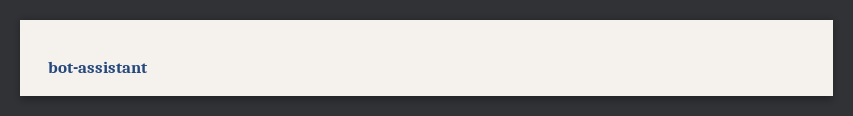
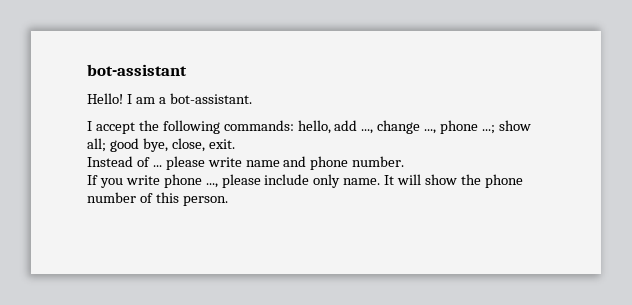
+ Hello! I am a bot-assistant.
+ I accept the following commands: hello, add ..., change ..., phone ...; show all; good bye, close, exit.
+ Instead of ... please write name and phone number.
+ If you write phone ..., please include only name. It will show the phone number of this person.

